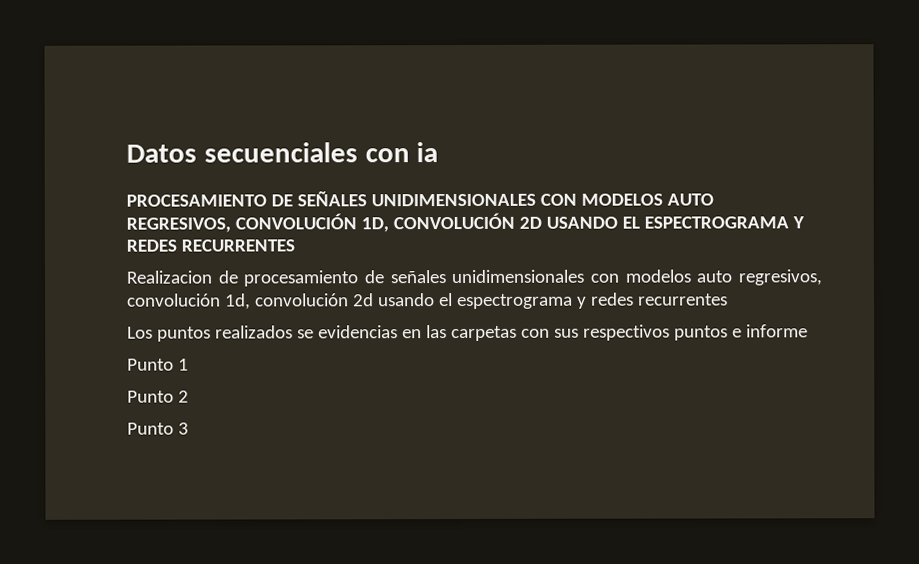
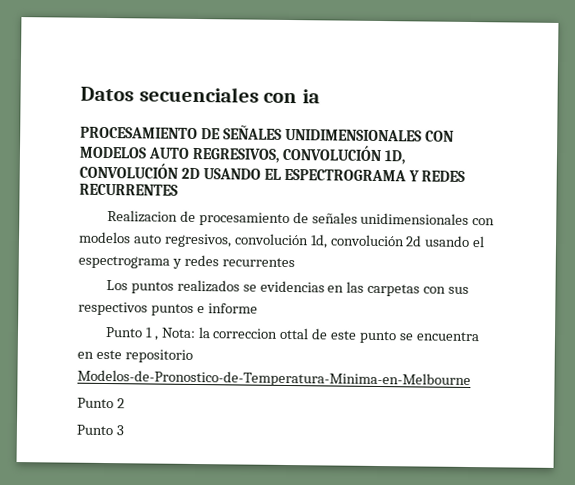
- Punto 1
+ Punto 1 , Nota: la correccion ottal de este punto se encuentra en este repositorio Modelos-de-Pronostico-de-Temperatura-Minima-en-Melbourne

